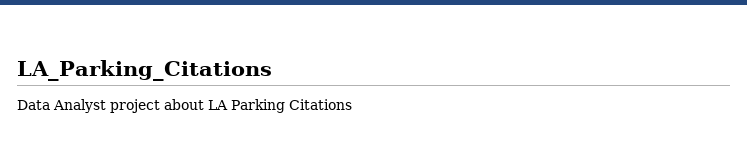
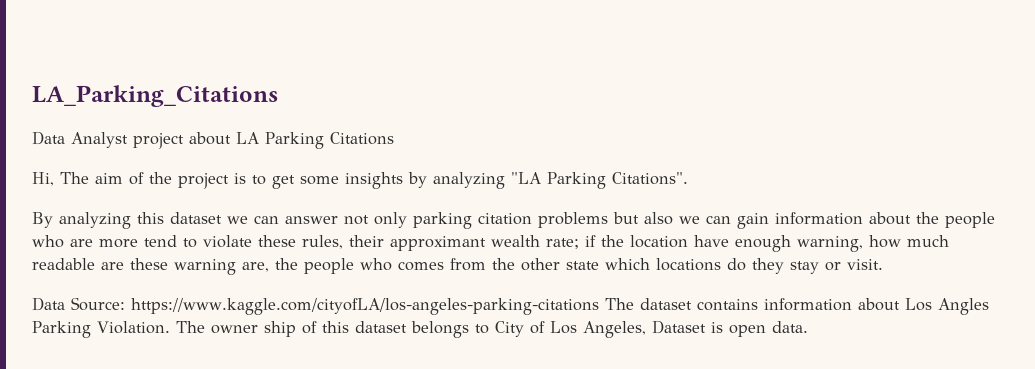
+ Hi, The aim of the project is to get some insights by analyzing "LA Parking Citations".
+ By analyzing this dataset we can answer not only parking citation problems but also we can gain information about the people who are more tend to violate these rules, their approximant wealth rate; if the location have enough warning, how much readable are these warning are, the people who comes from the other state which locations do they stay or visit.
+ Data Source: https://www.kaggle.com/cityofLA/los-angeles-parking-citations The dataset contains information about Los Angles Parking Violation. The owner ship of this dataset belongs to City of Los Angeles, Dataset is open data.

